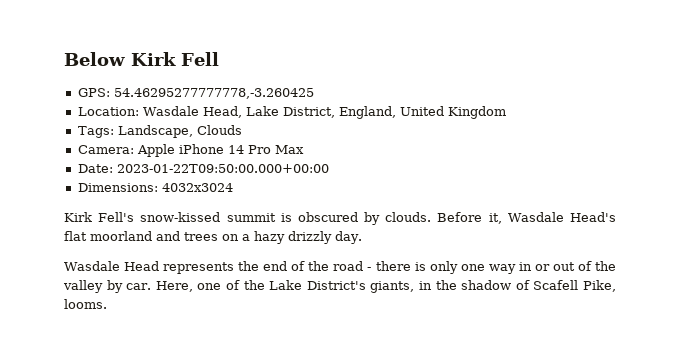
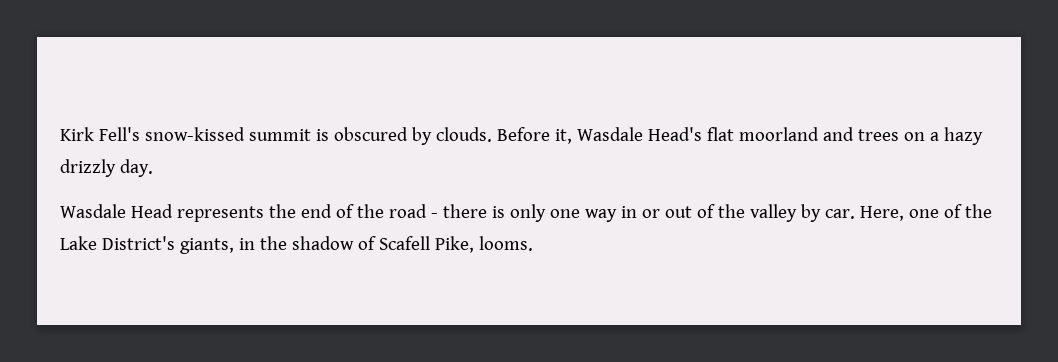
- Below Kirk Fell
- GPS: 54.46295277777778,-3.260425
- Location: Wasdale Head, Lake District, England, United Kingdom
- Tags: Landscape, Clouds
- Camera: Apple iPhone 14 Pro Max
- Date: 2023-01-22T09:50:00.000+00:00
- Dimensions: 4032x3024

